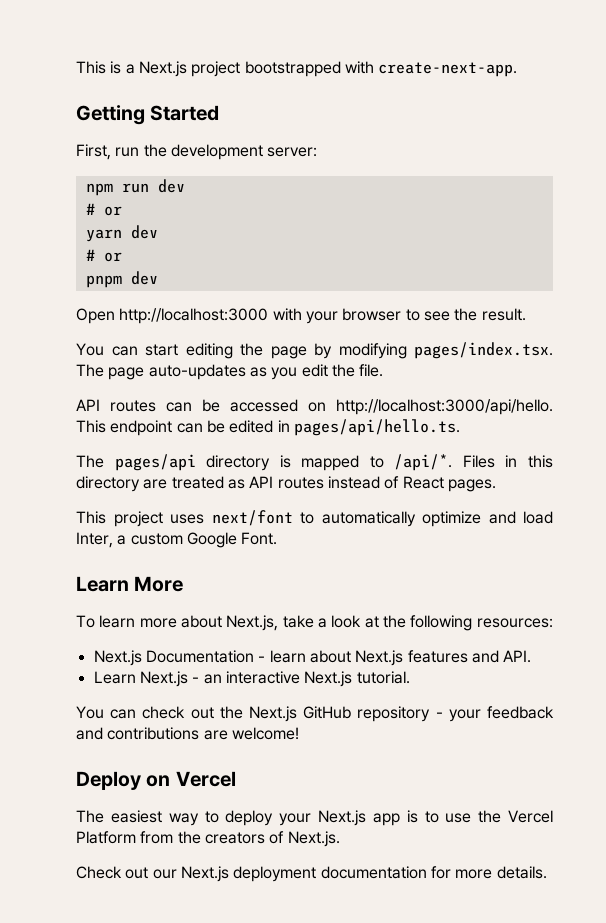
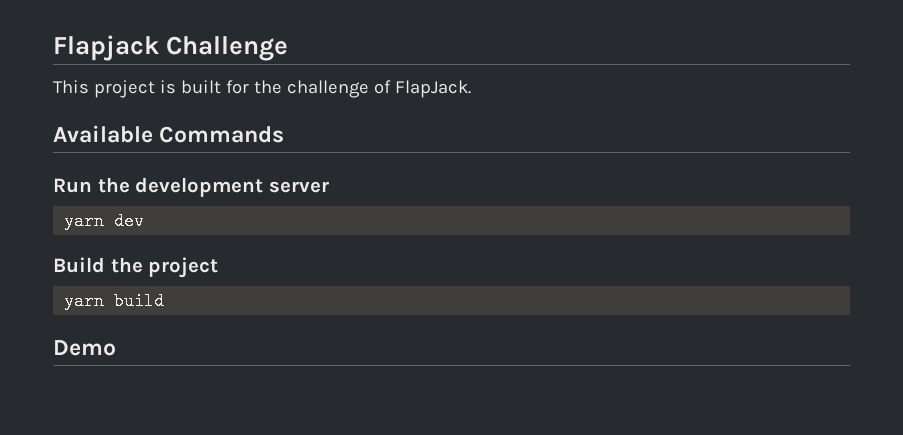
- This is a Next.js project bootstrapped with create-next-app.
- Getting Started
- First, run the development server:
- npm run dev
- # or
+ Flapjack Challenge
+ This project is built for the challenge of FlapJack.
+ Available Commands
+ Run the development server
  yarn dev
- # or
- pnpm dev
- Open http://localhost:3000 with your browser to see the result.
- You can start editing the page by modifying pages/index.tsx. The page auto-updates as you edit the file.
- API routes can be accessed on http://localhost:3000/api/hello. This endpoint can be edited in pages/api/hello.ts.
- The pages/api directory is mapped to /api/*. Files in this directory are treated as API routes instead of React pages.
- This project uses next/font to automatically optimize and load Inter, a custom Google Font.
- Learn More
- To learn more about Next.js, take a look at the following resources:
- Next.js Documentation - learn about Next.js features and API.
- Learn Next.js - an interactive Next.js tutorial.
- You can check out the Next.js GitHub repository - your feedback and contributions are welcome!
- Deploy on Vercel
- The easiest way to deploy your Next.js app is to use the Vercel Platform from the creators of Next.js.
- Check out our Next.js deployment documentation for more details.
+ Build the project
+ yarn build
+ Demo

